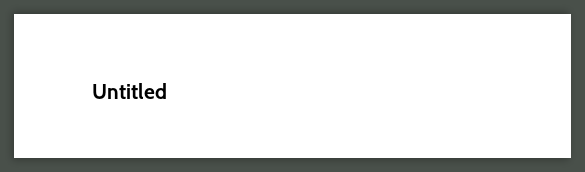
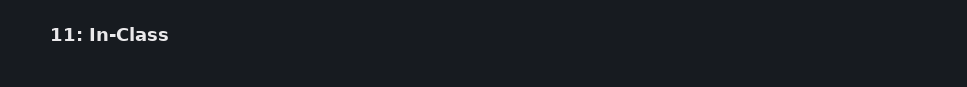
- Untitled
+ 11: In-Class

